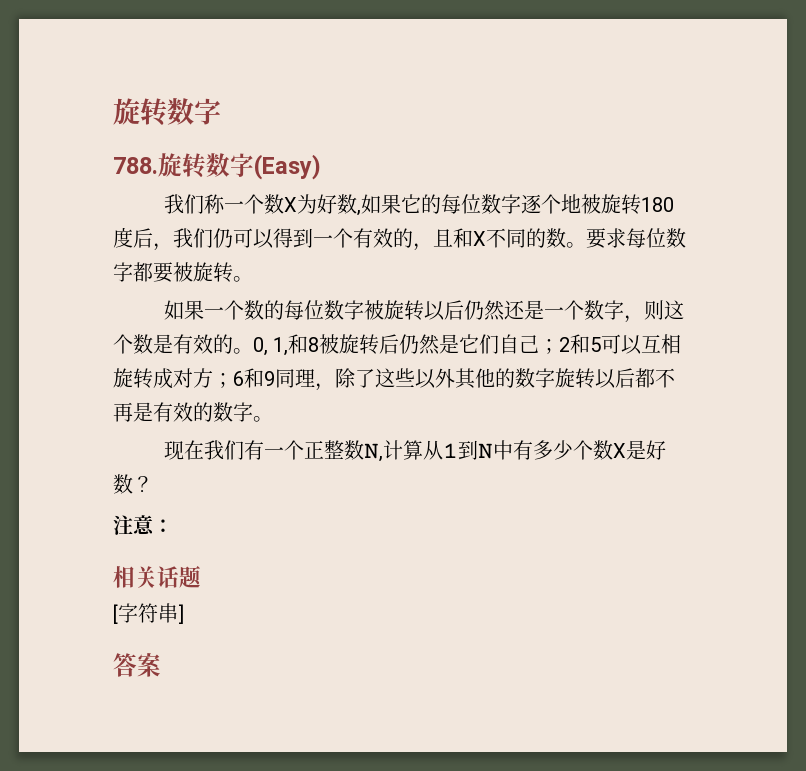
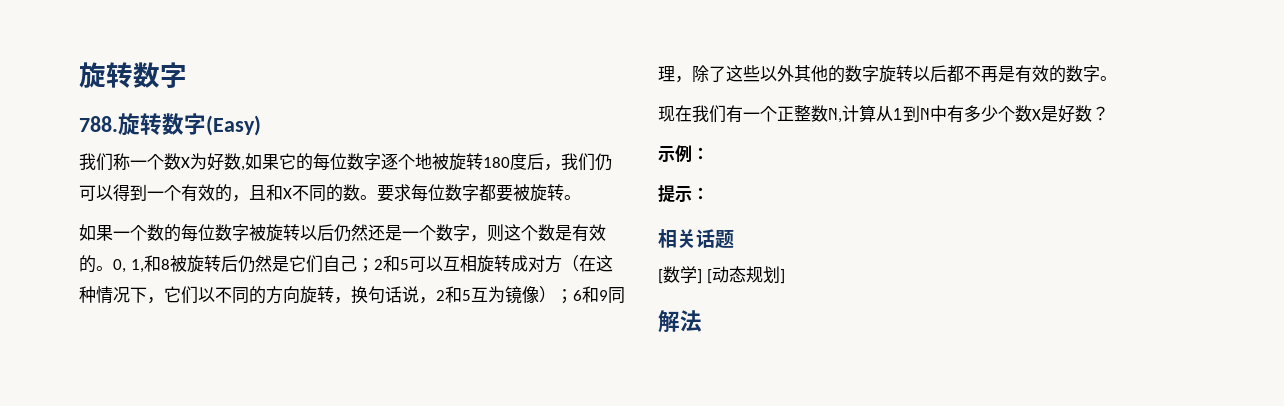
- 0, 1,和8被旋转后仍然是它们自己；2和5可以互相旋转成对方；6和9同理，除了这些以外其他的数字旋转以后都不再是有效的数字。
+ 0, 1,和8被旋转后仍然是它们自己；2和5可以互相旋转成对方（在这种情况下，它们以不同的方向旋转，换句话说，2和5互为镜像）；6和9同理，除了这些以外其他的数字旋转以后都不再是有效的数字。
- 注意：
+ 示例：
+ 提示：
- [字符串]
+ [数学] [动态规划]
- 答案
+ 解法

